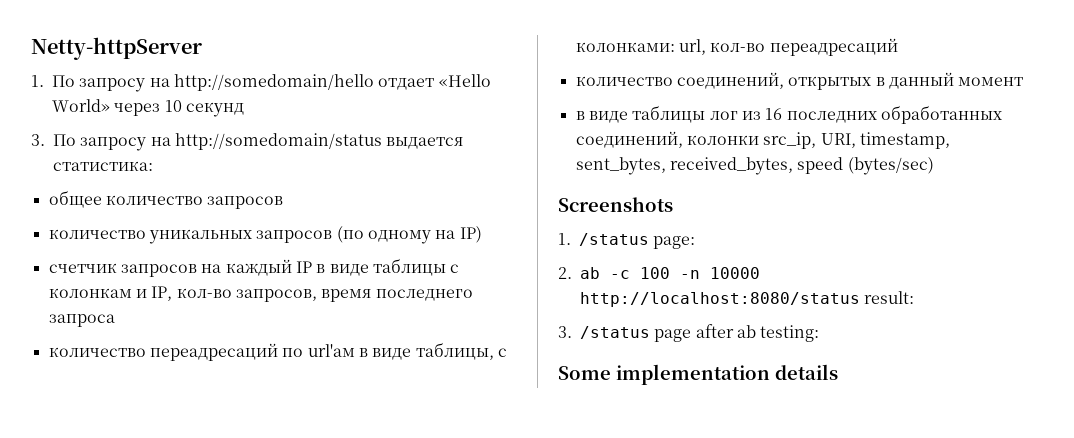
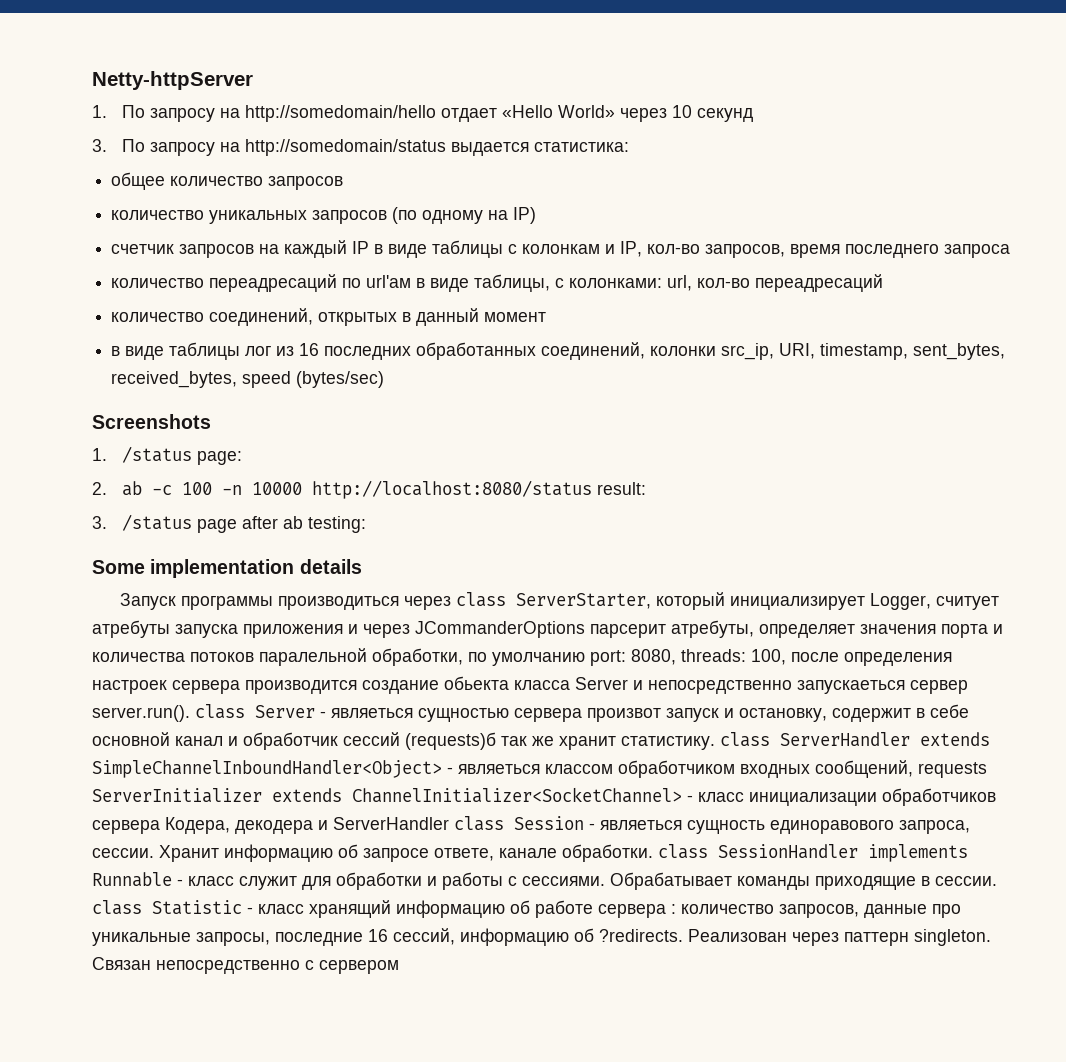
+ Запуск программы производиться через class ServerStarter, который инициализирует Logger, считует атребуты запуска приложения и через JCommanderOptions парсерит атребуты, определяет значения порта и количества потоков паралельной обработки, по умолчанию port: 8080, threads: 100, после определения настроек сервера производится создание обьекта класса Server и непосредственно запускаеться сервер server.run(). class Server - являеться сущностью сервера произвот запуск и остановку, содержит в себе основной канал и обработчик сессий (requests)б так же хранит статистику. class ServerHandler extends SimpleChannelInboundHandler<Object> - являеться классом обработчиком входных сообщений, requests ServerInitializer extends ChannelInitializer<SocketChannel> - класс инициализации обработчиков сервера Кодера, декодера и ServerHandler class Session - являеться сущность единоравового запроса, сессии. Хранит информацию об запросе ответе, канале обработки. class SessionHandler implements Runnable - класс служит для обработки и работы с сессиями. Обрабатывает команды приходящие в сессии. class Statistic - класс хранящий информацию об работе сервера : количество запросов, данные про уникальные запросы, последние 16 сессий, информацию об ?redirects. Реализован через паттерн singleton. Связан непосредственно с сервером

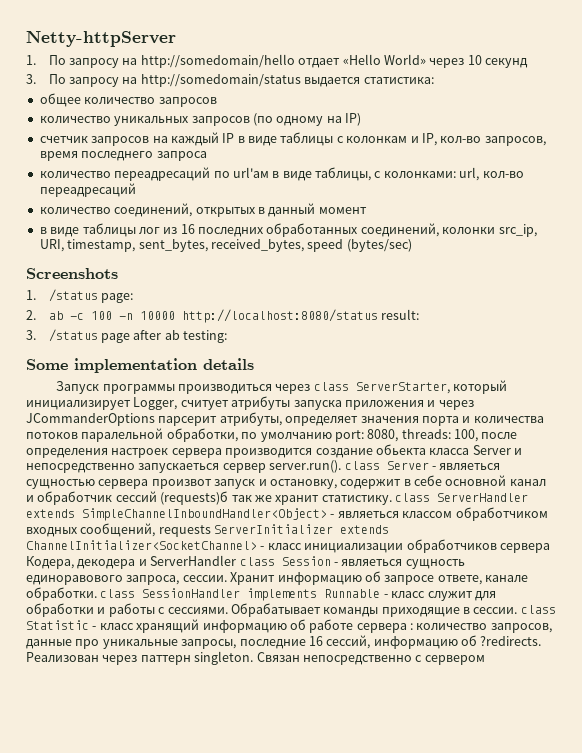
- Запуск программы производиться через class ServerStarter, который инициализирует Logger, считует атребуты запуска приложения и через JCommanderOptions парсерит атребуты, определяет значения порта и количества потоков паралельной обработки, по умолчанию port:
+ Запуск программы производиться через class ServerStarter, который инициализирует Logger, считует атрибуты запуска приложения и через JCommanderOptions парсерит атрибуты, определяет значения порта и количества потоков паралельной обработки, по умолчанию port:

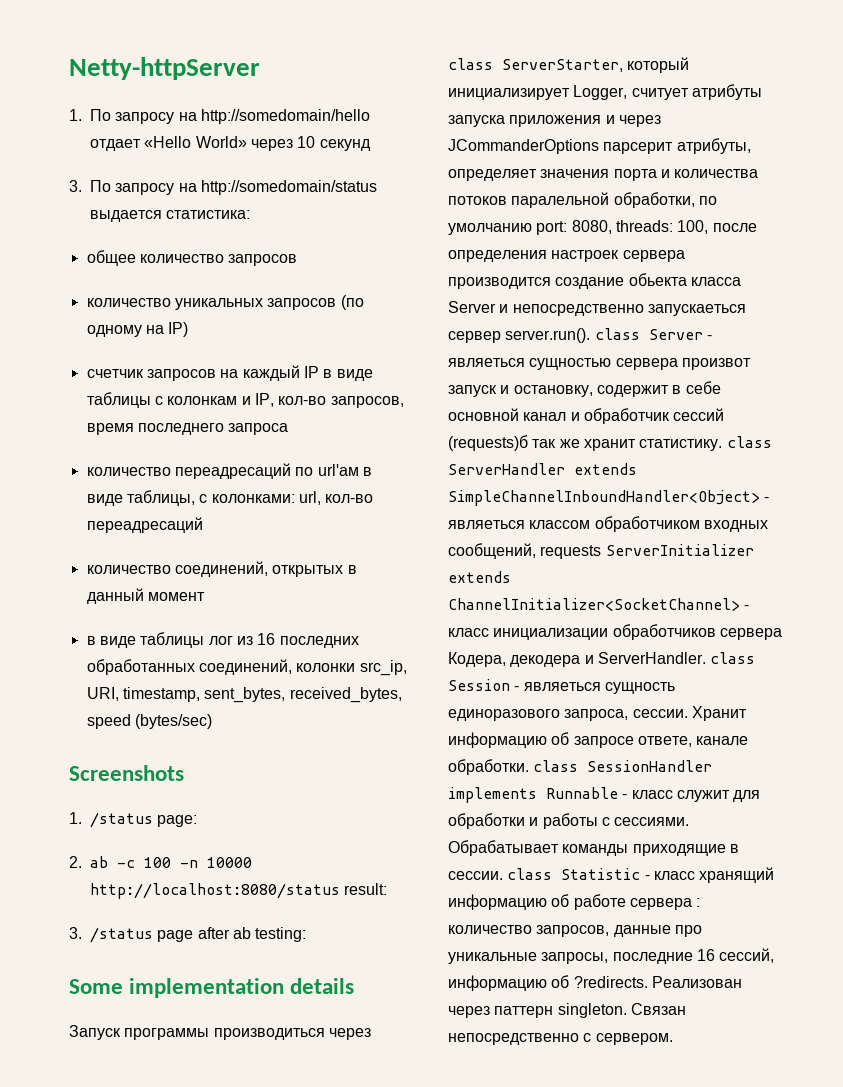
- 100, после определения настроек сервера производится создание обьекта класса Server и непосредственно запускаеться сервер server.run(). class Server - являеться сущностью сервера произвот запуск и остановку, содержит в себе основной канал и обработчик сессий (requests)б так же хранит статистику. class ServerHandler extends SimpleChannelInboundHandler<Object> - являеться классом обработчиком входных сообщений, requests ServerInitializer extends ChannelInitializer<SocketChannel> - класс инициализации обработчиков сервера Кодера, декодера и ServerHandler class Session - являеться сущность единоравового запроса, сессии.
+ 100, после определения настроек сервера производится создание обьекта класса Server и непосредственно запускаеться сервер server.run(). class Server - являеться сущностью сервера произвот запуск и остановку, содержит в себе основной канал и обработчик сессий (requests)б так же хранит статистику. class ServerHandler extends SimpleChannelInboundHandler<Object> - являеться классом обработчиком входных сообщений, requests ServerInitializer extends ChannelInitializer<SocketChannel> - класс инициализации обработчиков сервера Кодера, декодера и ServerHandler. class Session - являеться сущность единоразового запроса, сессии.
- Связан непосредственно с сервером
+ Связан непосредственно с сервером.

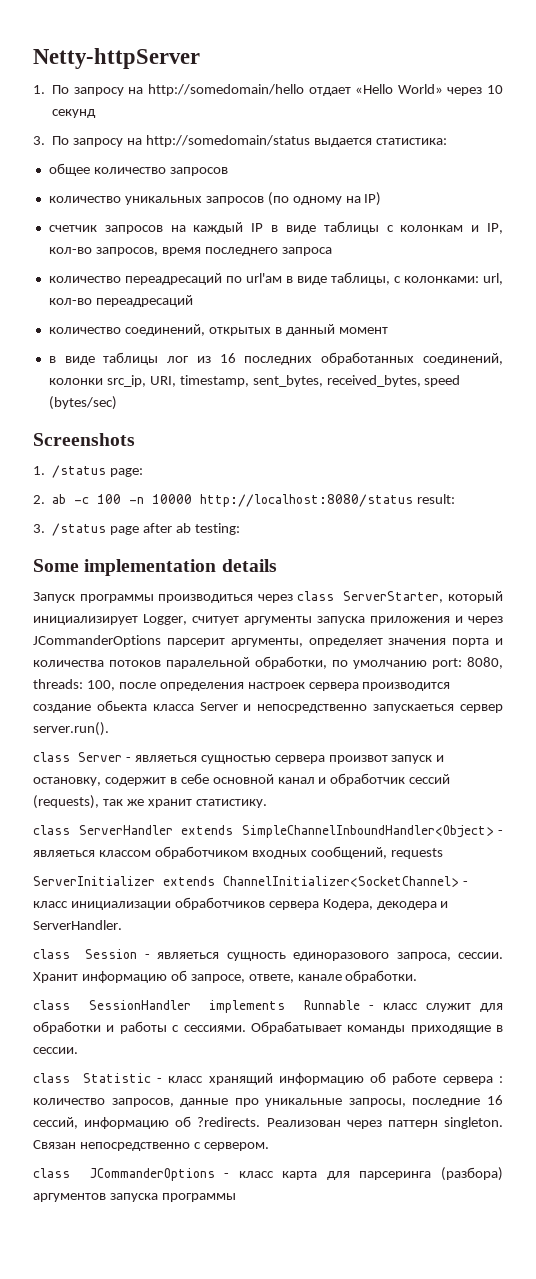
- Запуск программы производиться через class ServerStarter, который инициализирует Logger, считует атрибуты запуска приложения и через JCommanderOptions парсерит атрибуты, определяет значения порта и количества потоков паралельной обработки, по умолчанию port:
+ Запуск программы производиться через class ServerStarter, который инициализирует Logger, считует аргументы запуска приложения и через JCommanderOptions парсерит аргументы, определяет значения порта и количества потоков паралельной обработки, по умолчанию port:
- 100, после определения настроек сервера производится создание обьекта класса Server и непосредственно запускаеться сервер server.run(). class Server - являеться сущностью сервера произвот запуск и остановку, содержит в себе основной канал и обработчик сессий (requests)б так же хранит статистику. class ServerHandler extends SimpleChannelInboundHandler<Object> - являеться классом обработчиком входных сообщений, requests ServerInitializer extends ChannelInitializer<SocketChannel> - класс инициализации обработчиков сервера Кодера, декодера и ServerHandler. class Session - являеться сущность единоразового запроса, сессии.
+ 100, после определения настроек сервера производится создание обьекта класса Server и непосредственно запускаеться сервер server.run().
+ class Server - являеться сущностью сервера произвот запуск и остановку, содержит в себе основной канал и обработчик сессий (requests), так же хранит статистику.
+ class ServerHandler extends SimpleChannelInboundHandler<Object> - являеться классом обработчиком входных сообщений, requests
+ ServerInitializer extends ChannelInitializer<SocketChannel> - класс инициализации обработчиков сервера Кодера, декодера и ServerHandler.
+ class Session - являеться сущность единоразового запроса, сессии.
- Хранит информацию об запросе ответе, канале обработки. class SessionHandler implements Runnable - класс служит для обработки и работы с сессиями.
+ Хранит информацию об запросе, ответе, канале обработки.
+ class SessionHandler implements Runnable - класс служит для обработки и работы с сессиями.
- Обрабатывает команды приходящие в сессии. class Statistic - класс хранящий информацию об работе сервера : количество запросов, данные про уникальные запросы, последние 16 сессий, информацию об ?redirects.
+ Обрабатывает команды приходящие в сессии.
+ class Statistic - класс хранящий информацию об работе сервера : количество запросов, данные про уникальные запросы, последние 16 сессий, информацию об ?redirects.
+ class JCommanderOptions - класс карта для парсеринга (разбора) аргументов запуска программы

